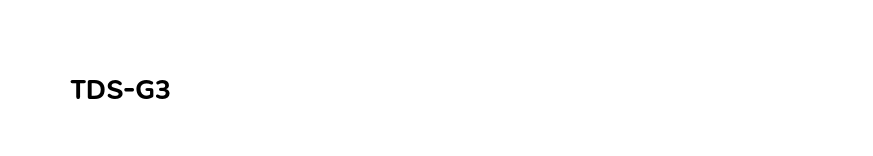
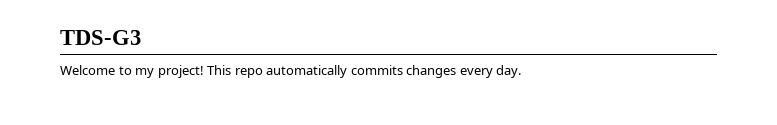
+ Welcome to my project! This repo automatically commits changes every day.

